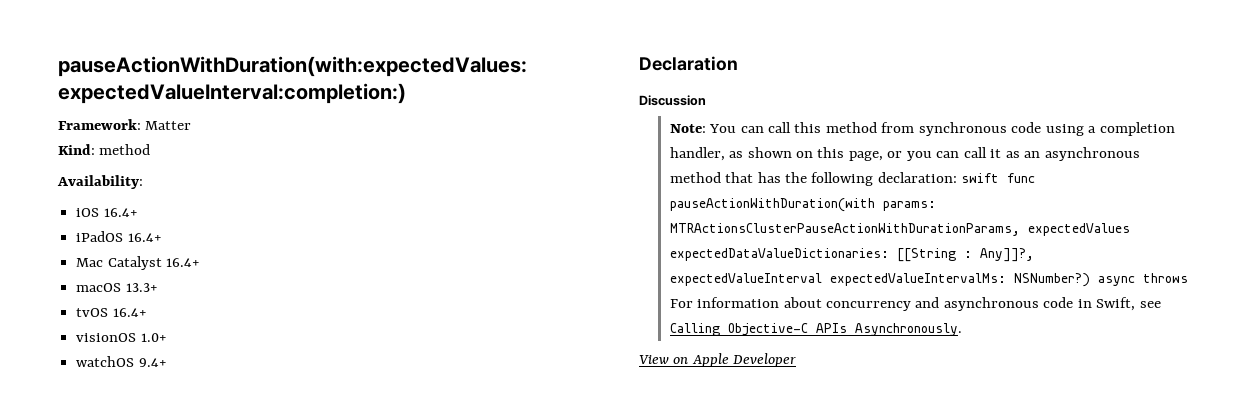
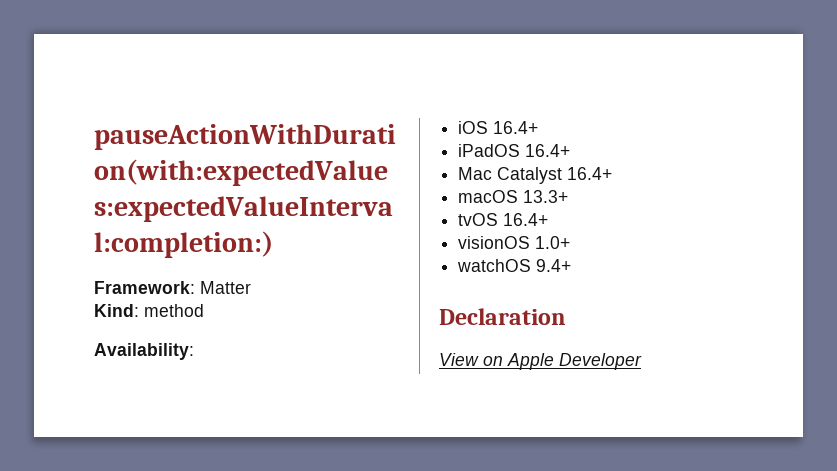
- Discussion
- Note: You can call this method from synchronous code using a completion handler, as shown on this page, or you can call it as an asynchronous method that has the following declaration: swift func pauseActionWithDuration(with params: MTRActionsClusterPauseActionWithDurationParams, expectedValues expectedDataValueDictionaries: [[String : Any]]?, expectedValueInterval expectedValueIntervalMs: NSNumber?) async throws For information about concurrency and asynchronous code in Swift, see Calling Objective-C APIs Asynchronously.

